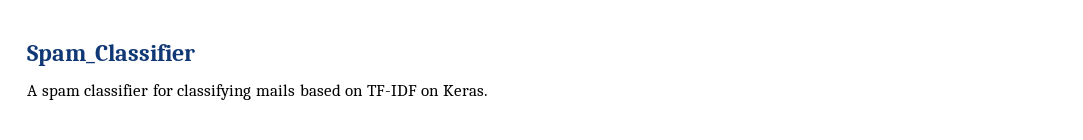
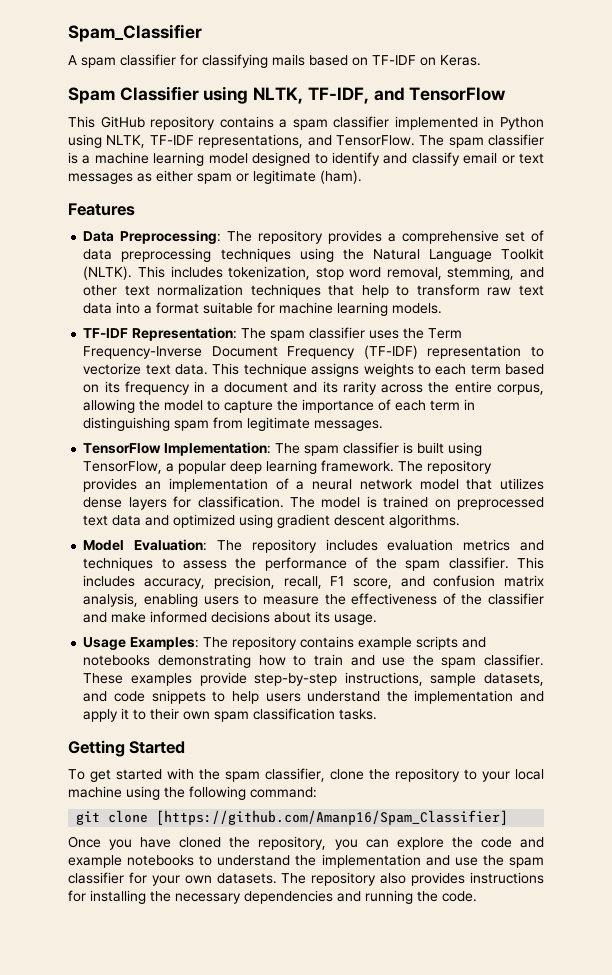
+ Spam Classifier using NLTK, TF-IDF, and TensorFlow
+ This GitHub repository contains a spam classifier implemented in Python using NLTK, TF-IDF representations, and TensorFlow. The spam classifier is a machine learning model designed to identify and classify email or text messages as either spam or legitimate (ham).
+ Features
+ Data Preprocessing: The repository provides a comprehensive set of data preprocessing techniques using the Natural Language Toolkit (NLTK). This includes tokenization, stop word removal, stemming, and other text normalization techniques that help to transform raw text data into a format suitable for machine learning models.
+ TF-IDF Representation: The spam classifier uses the Term Frequency-Inverse Document Frequency (TF-IDF) representation to vectorize text data. This technique assigns weights to each term based on its frequency in a document and its rarity across the entire corpus, allowing the model to capture the importance of each term in distinguishing spam from legitimate messages.
+ TensorFlow Implementation: The spam classifier is built using TensorFlow, a popular deep learning framework. The repository provides an implementation of a neural network model that utilizes dense layers for classification. The model is trained on preprocessed text data and optimized using gradient descent algorithms.
+ Model Evaluation: The repository includes evaluation metrics and techniques to assess the performance of the spam classifier. This includes accuracy, precision, recall, F1 score, and confusion matrix analysis, enabling users to measure the effectiveness of the classifier and make informed decisions about its usage.
+ Usage Examples: The repository contains example scripts and notebooks demonstrating how to train and use the spam classifier. These examples provide step-by-step instructions, sample datasets, and code snippets to help users understand the implementation and apply it to their own spam classification tasks.
+ Getting Started
+ To get started with the spam classifier, clone the repository to your local machine using the following command:
+ git clone [https://github.com/Amanp16/Spam_Classifier]
+ Once you have cloned the repository, you can explore the code and example notebooks to understand the implementation and use the spam classifier for your own datasets. The repository also provides instructions for installing the necessary dependencies and running the code.

